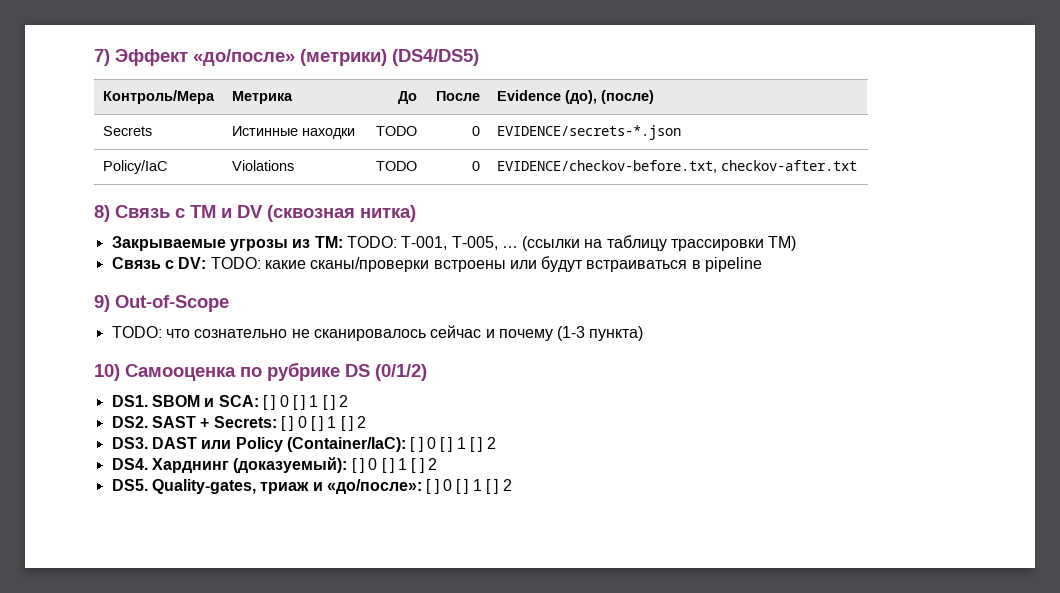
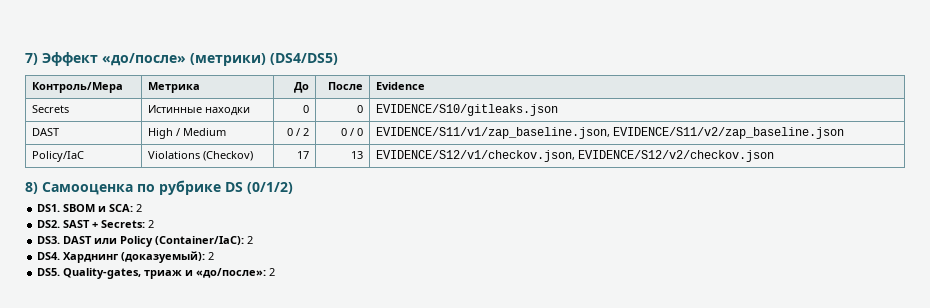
- Контроль/Мера | Метрика | До | После | Evidence (до), (после)
+ Контроль/Мера | Метрика | До | После | Evidence
- Secrets | Истинные находки | TODO | 0 | EVIDENCE/secrets-*.json
- Policy/IaC | Violations | TODO | 0 | EVIDENCE/checkov-before.txt, checkov-after.txt
- 8) Связь с TM и DV (сквозная нитка)
- Закрываемые угрозы из TM: TODO: T-001, T-005, … (ссылки на таблицу трассировки TM)
- Связь с DV: TODO: какие сканы/проверки встроены или будут встраиваться в pipeline
- 9) Out-of-Scope
- TODO: что сознательно не сканировалось сейчас и почему (1-3 пункта)
- 10) Самооценка по рубрике DS (0/1/2)
+ Secrets | Истинные находки | 0 | 0 | EVIDENCE/S10/gitleaks.json
+ DAST | High / Medium | 0 / 2 | 0 / 0 | EVIDENCE/S11/v1/zap_baseline.json, EVIDENCE/S11/v2/zap_baseline.json
+ Policy/IaC | Violations (Checkov) | 17 | 13 | EVIDENCE/S12/v1/checkov.json, EVIDENCE/S12/v2/checkov.json
+ 8) Самооценка по рубрике DS (0/1/2)
- DS1. SBOM и SCA: [ ] 0 [ ] 1 [ ] 2
+ DS1. SBOM и SCA: 2
- DS2. SAST + Secrets: [ ] 0 [ ] 1 [ ] 2
+ DS2. SAST + Secrets: 2
- DS3. DAST или Policy (Container/IaC): [ ] 0 [ ] 1 [ ] 2
- DS4. Харднинг (доказуемый): [ ] 0 [ ] 1 [ ] 2
+ DS3. DAST или Policy (Container/IaC): 2
+ DS4. Харднинг (доказуемый): 2
- DS5. Quality-gates, триаж и «до/после»: [ ] 0 [ ] 1 [ ] 2
+ DS5. Quality-gates, триаж и «до/после»: 2

